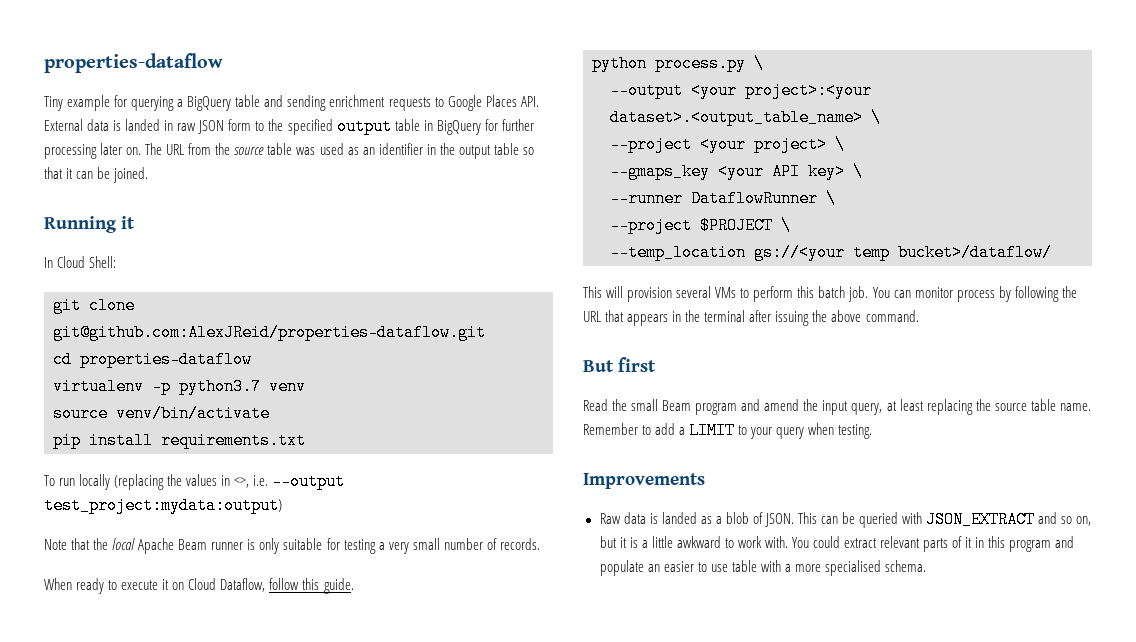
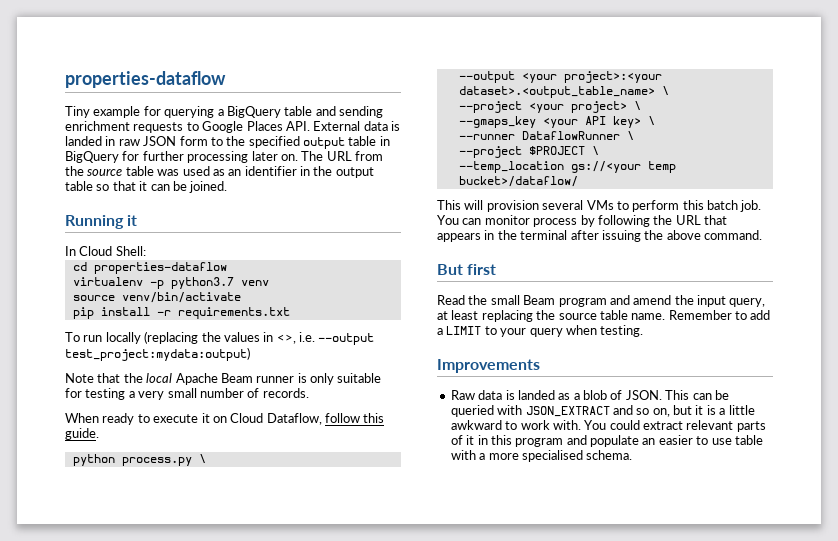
- git clone git@github.com:AlexJReid/properties-dataflow.git
- pip install requirements.txt
+ pip install -r requirements.txt

